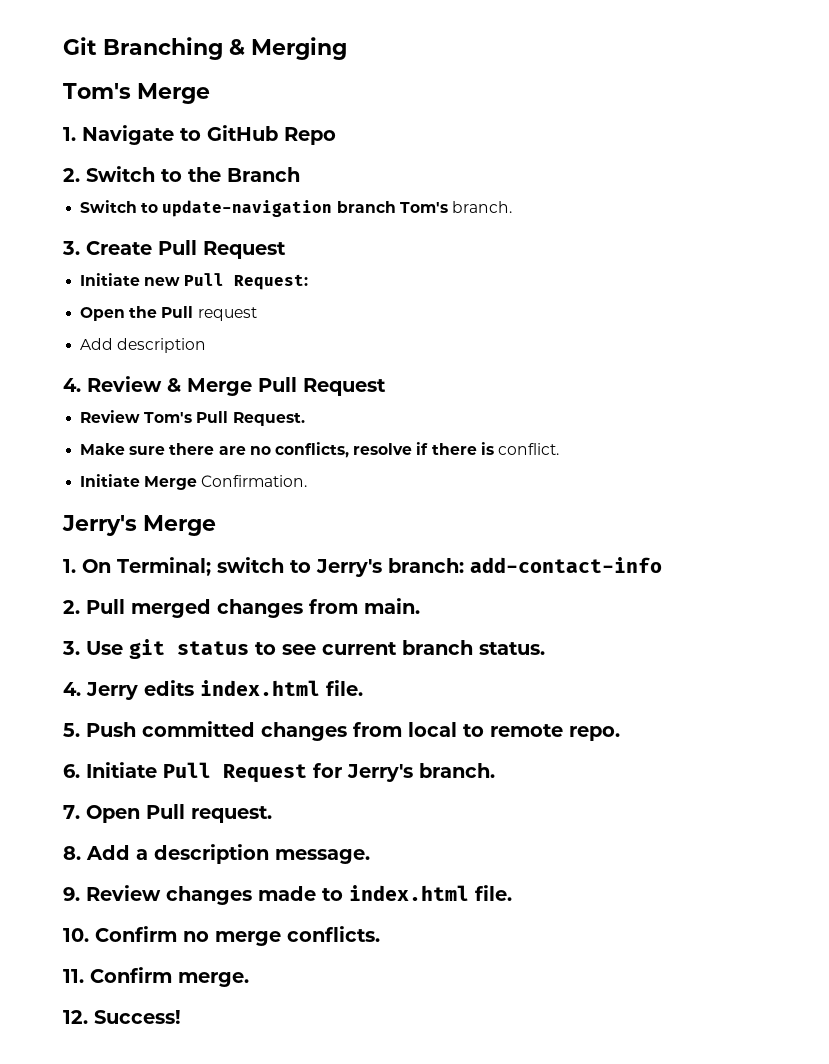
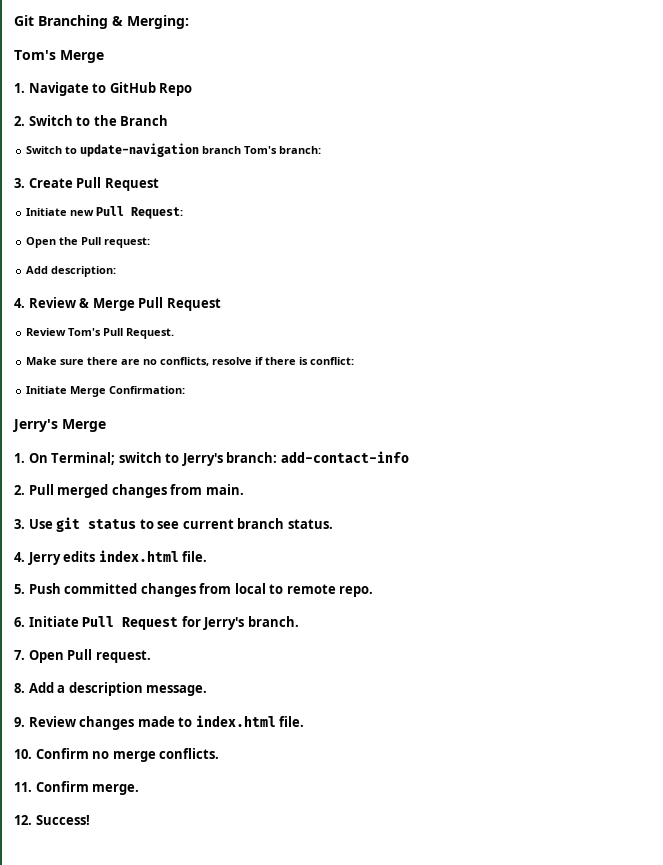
- Git Branching & Merging
+ Git Branching & Merging:
- Switch to update-navigation branch Tom's branch.
+ Switch to update-navigation branch Tom's branch:
- Open the Pull request
- Add description
+ Open the Pull request:
+ Add description:
- Make sure there are no conflicts, resolve if there is conflict.
+ Make sure there are no conflicts, resolve if there is conflict:
- Initiate Merge Confirmation.
+ Initiate Merge Confirmation:

